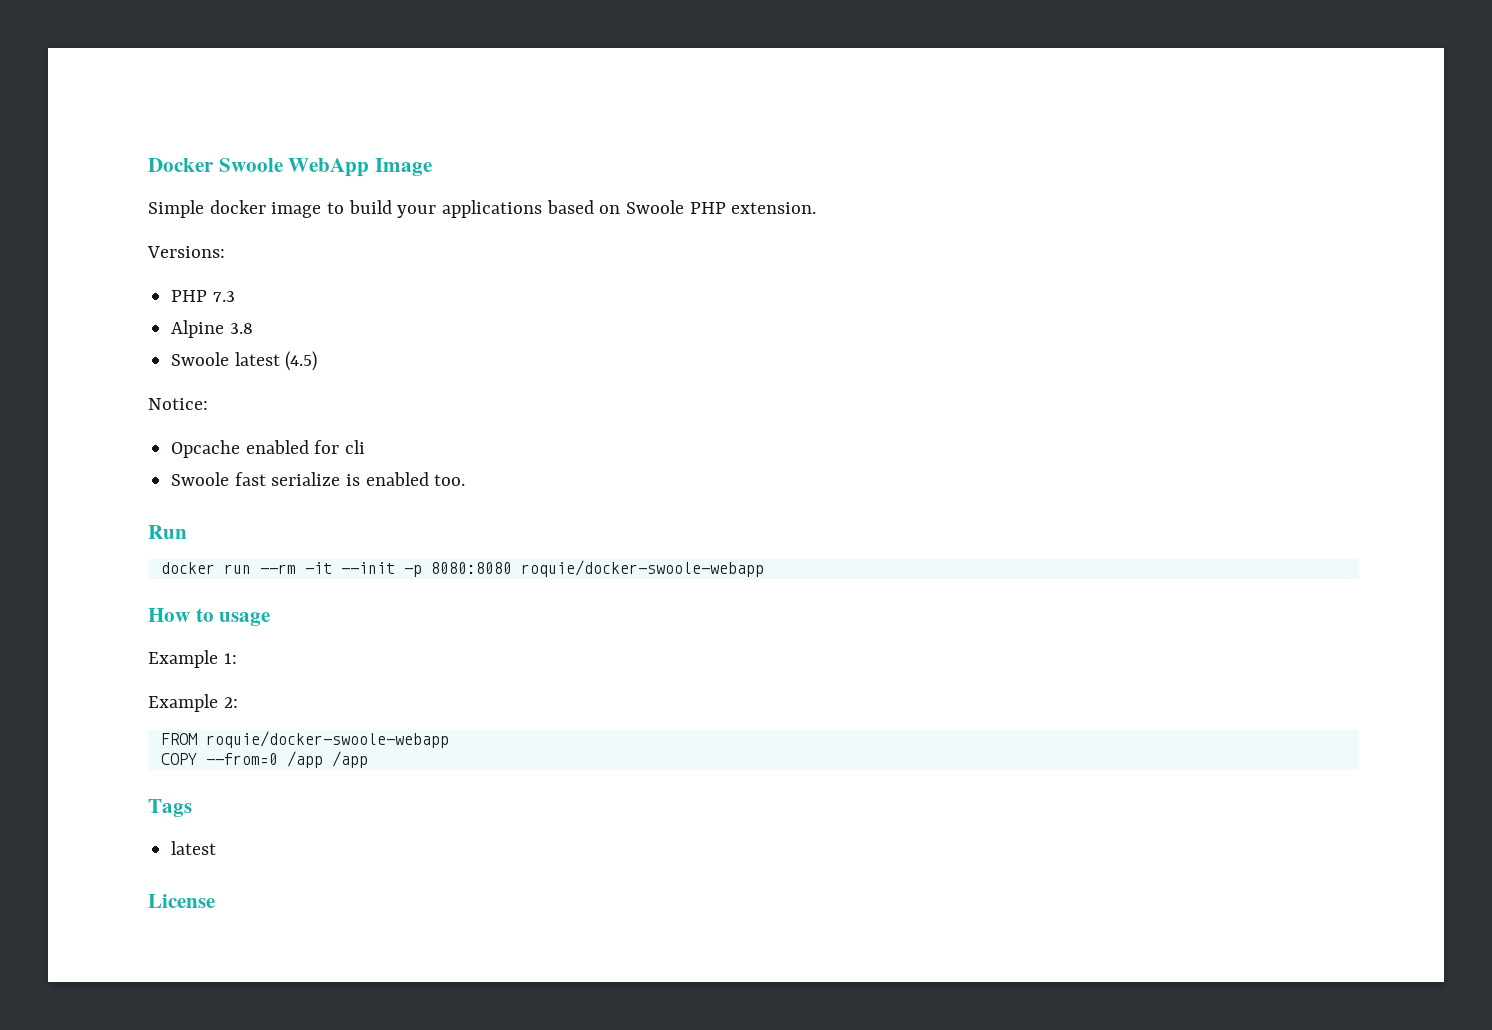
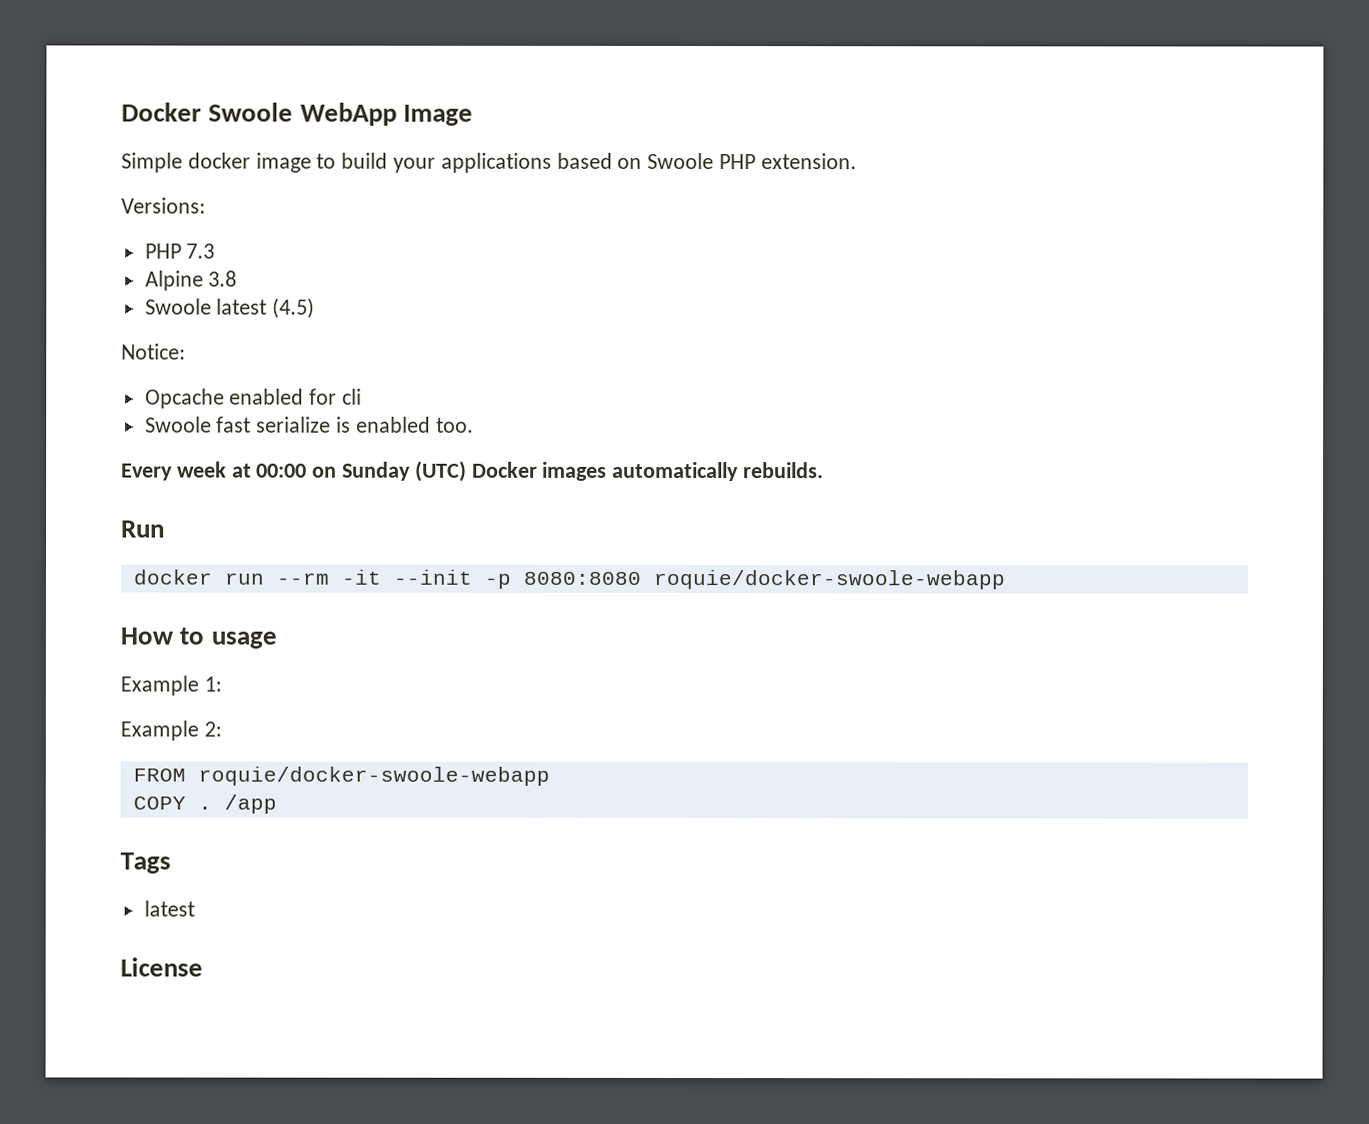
+ Every week at 00:00 on Sunday (UTC) Docker images automatically rebuilds.
- COPY --from=0 /app /app
+ COPY . /app

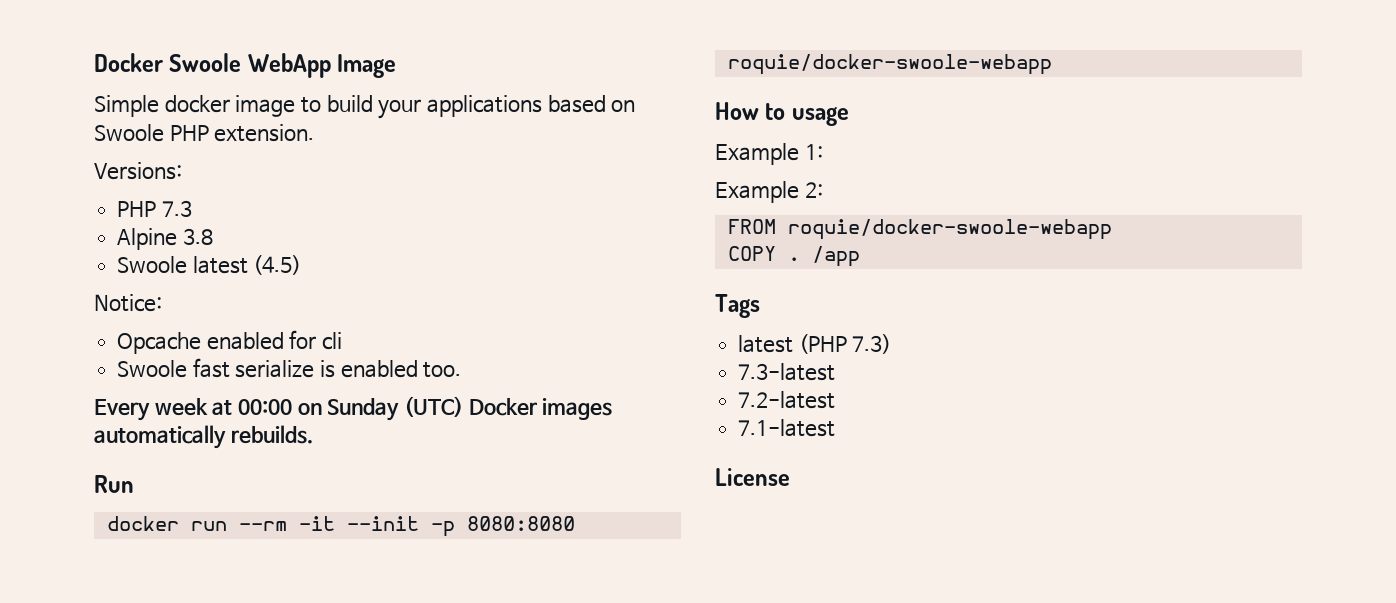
  Tags
- latest
+ latest (PHP 7.3)
+ 7.3-latest
+ 7.2-latest
+ 7.1-latest

